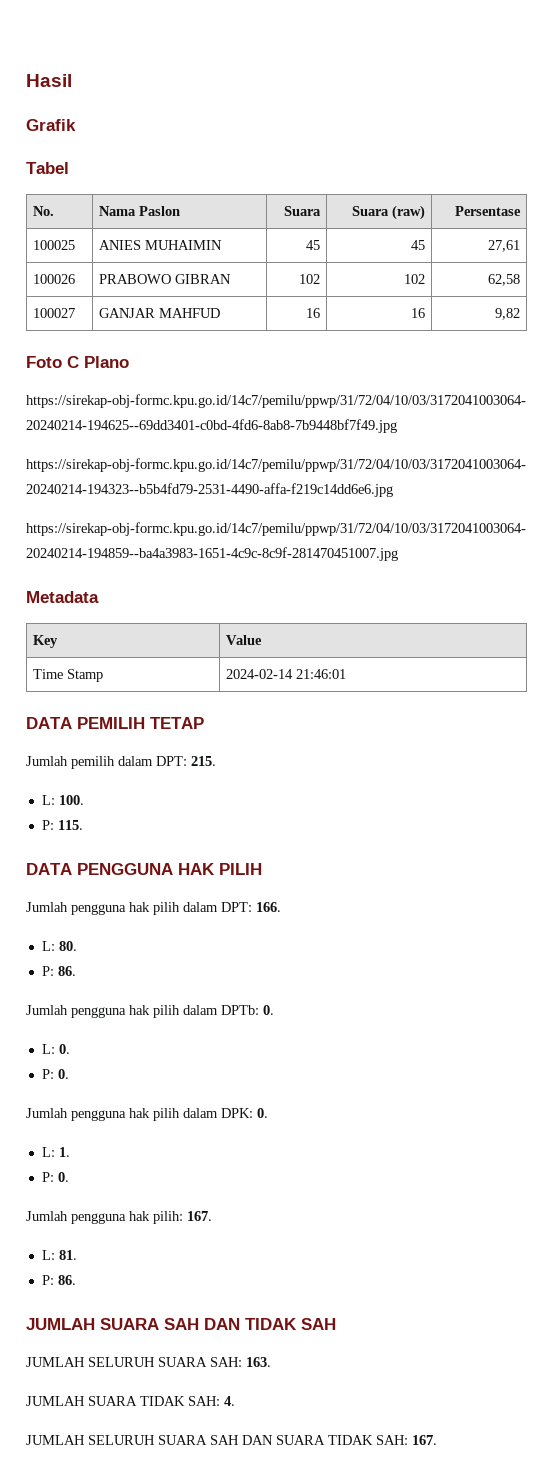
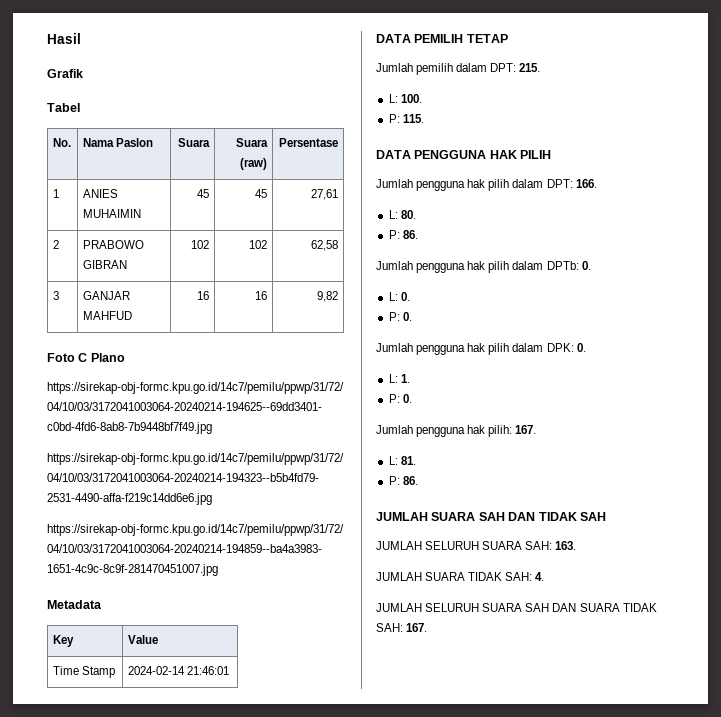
- 100025 | ANIES MUHAIMIN | 45 | 45 | 27,61
+ 1 | ANIES MUHAIMIN | 45 | 45 | 27,61
- 100026 | PRABOWO GIBRAN | 102 | 102 | 62,58
+ 2 | PRABOWO GIBRAN | 102 | 102 | 62,58
- 100027 | GANJAR MAHFUD | 16 | 16 | 9,82
+ 3 | GANJAR MAHFUD | 16 | 16 | 9,82

